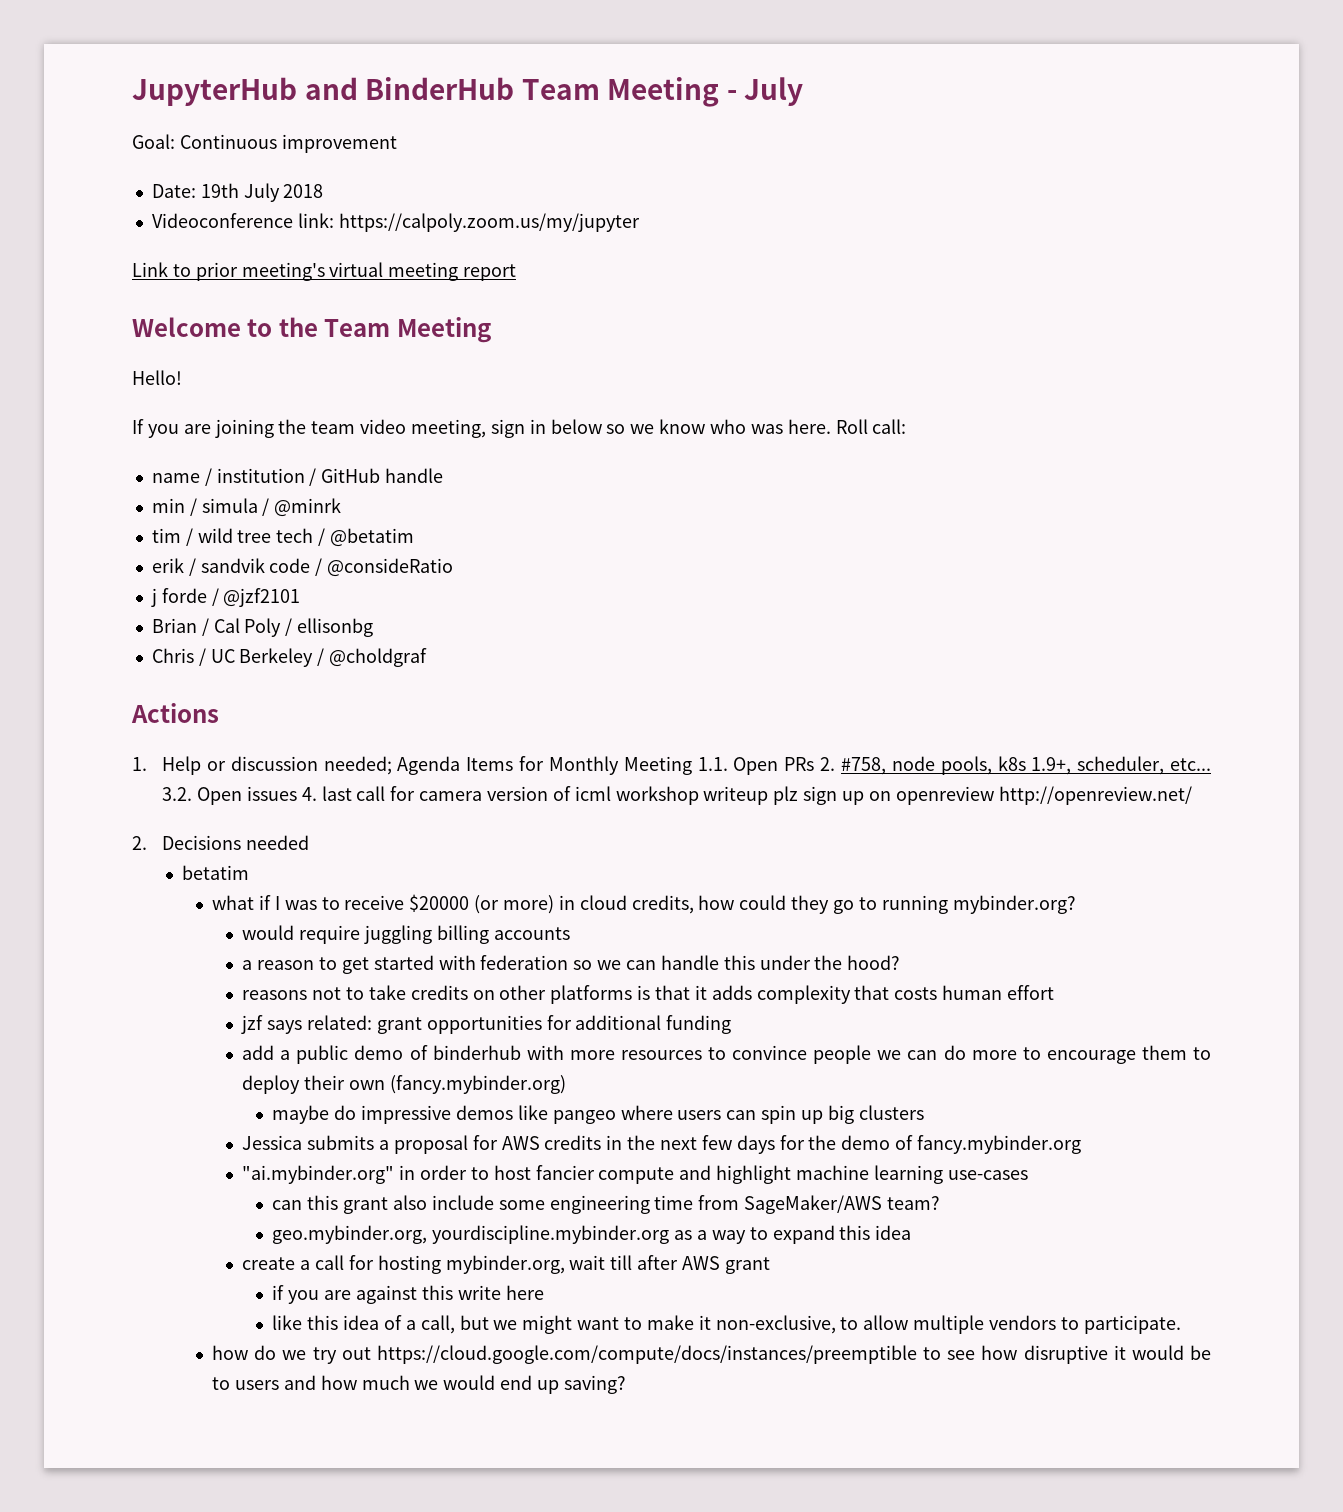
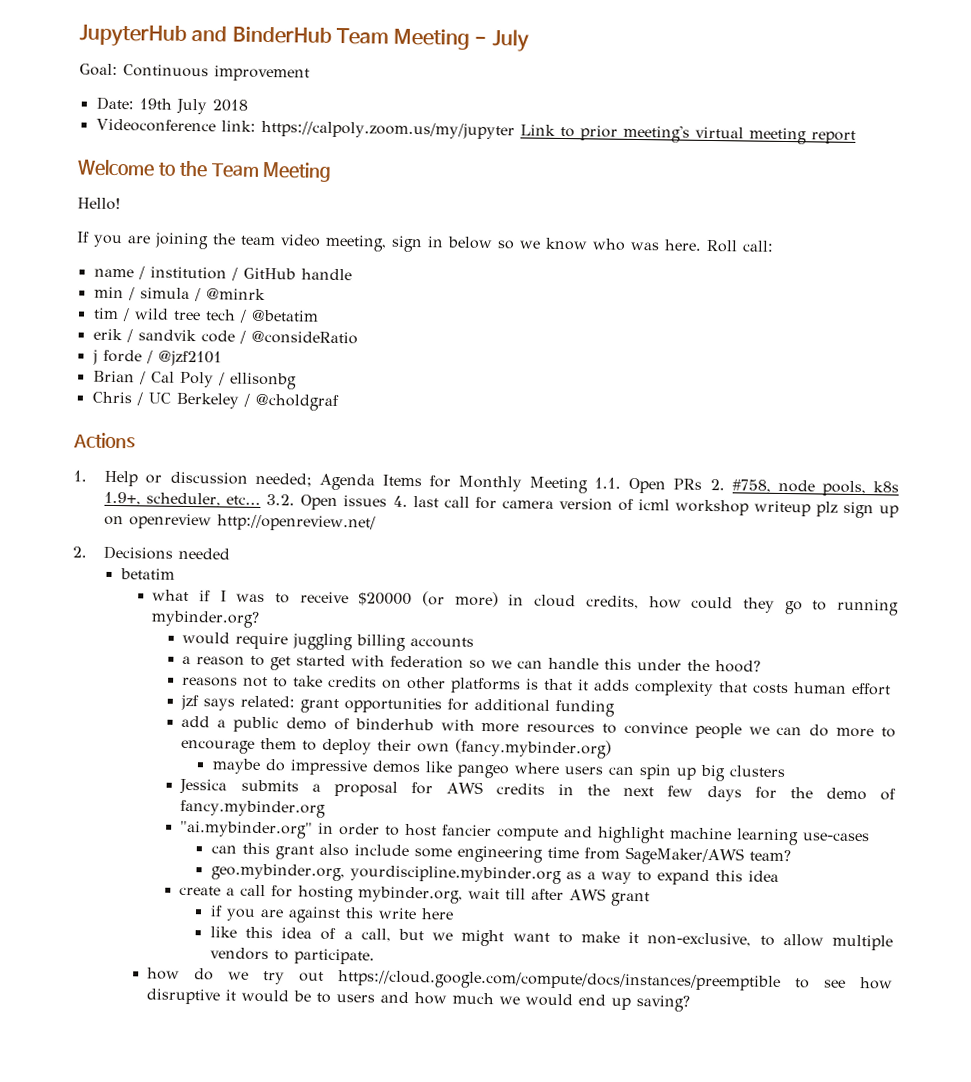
- Videoconference link: https://calpoly.zoom.us/my/jupyter
- Link to prior meeting's virtual meeting report
+ Videoconference link: https://calpoly.zoom.us/my/jupyter Link to prior meeting's virtual meeting report

